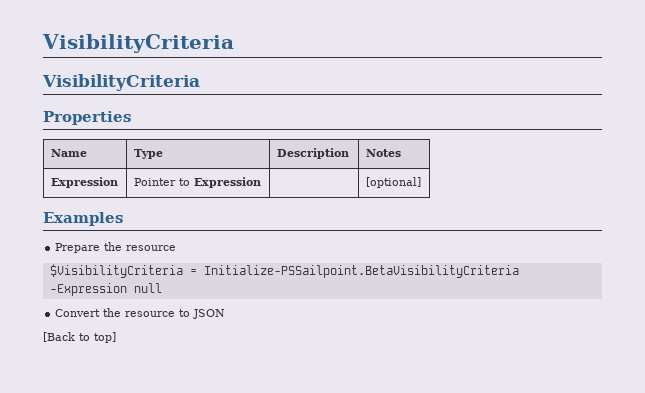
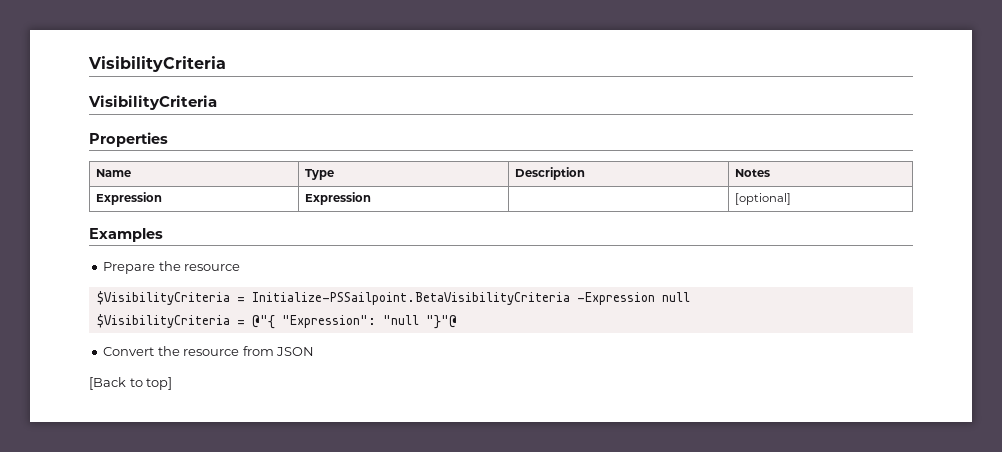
- Expression | Pointer to Expression | | [optional]
+ Expression | Expression | | [optional]
+ $VisibilityCriteria = @"{ "Expression": "null "}"@
- Convert the resource to JSON
+ Convert the resource from JSON

